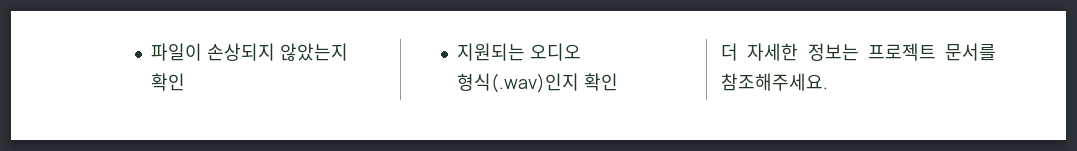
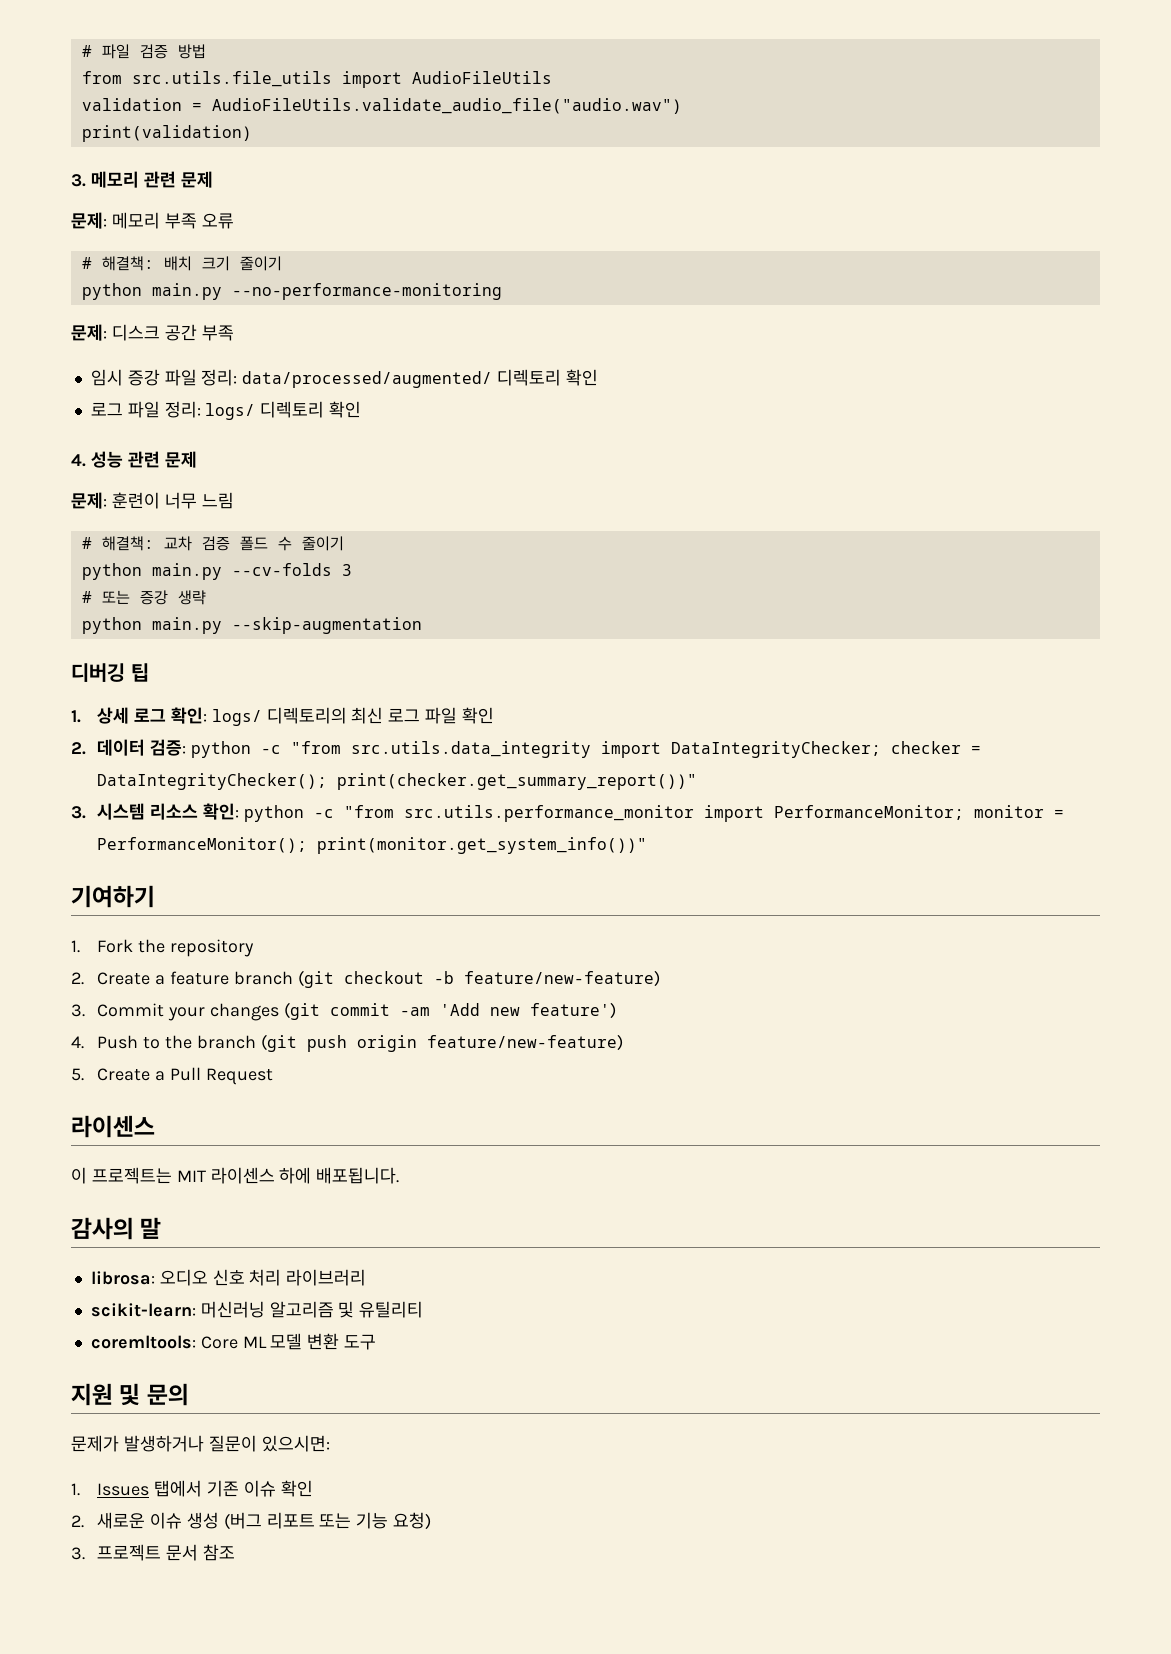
- 파일이 손상되지 않았는지 확인
- 지원되는 오디오 형식(.wav)인지 확인
- 더 자세한 정보는 프로젝트 문서를 참조해주세요.
+ # 파일 검증 방법
+ from src.utils.file_utils import AudioFileUtils
+ validation = AudioFileUtils.validate_audio_file("audio.wav")
+ print(validation)
+ 3. 메모리 관련 문제
+ 문제: 메모리 부족 오류
+ # 해결책: 배치 크기 줄이기
+ python main.py --no-performance-monitoring
+ 문제: 디스크 공간 부족
+ 임시 증강 파일 정리: data/processed/augmented/ 디렉토리 확인
+ 로그 파일 정리: logs/ 디렉토리 확인
+ 4. 성능 관련 문제
+ 문제: 훈련이 너무 느림
+ # 해결책: 교차 검증 폴드 수 줄이기
+ python main.py --cv-folds 3
+ # 또는 증강 생략
+ python main.py --skip-augmentation
+ 디버깅 팁
+ 1. 상세 로그 확인: logs/ 디렉토리의 최신 로그 파일 확인
+ 2. 데이터 검증: python -c "from src.utils.data_integrity import DataIntegrityChecker; checker = DataIntegrityChecker(); print(checker.get_summary_report())"
+ 3. 시스템 리소스 확인: python -c "from src.utils.performance_monitor import PerformanceMonitor; monitor = PerformanceMonitor(); print(monitor.get_system_info())"
+ 기여하기
+ 1. Fork the repository
+ 2. Create a feature branch (git checkout -b feature/new-feature)
+ 3. Commit your changes (git commit -am 'Add new feature')
+ 4. Push to the branch (git push origin feature/new-feature)
+ 5. Create a Pull Request
+ 라이센스
+ 이 프로젝트는 MIT 라이센스 하에 배포됩니다.
+ 감사의 말
+ librosa: 오디오 신호 처리 라이브러리
+ scikit-learn: 머신러닝 알고리즘 및 유틸리티
+ coremltools: Core ML 모델 변환 도구
+ 지원 및 문의
+ 문제가 발생하거나 질문이 있으시면:
+ 1. Issues 탭에서 기존 이슈 확인
+ 2. 새로운 이슈 생성 (버그 리포트 또는 기능 요청)
+ 3. 프로젝트 문서 참조

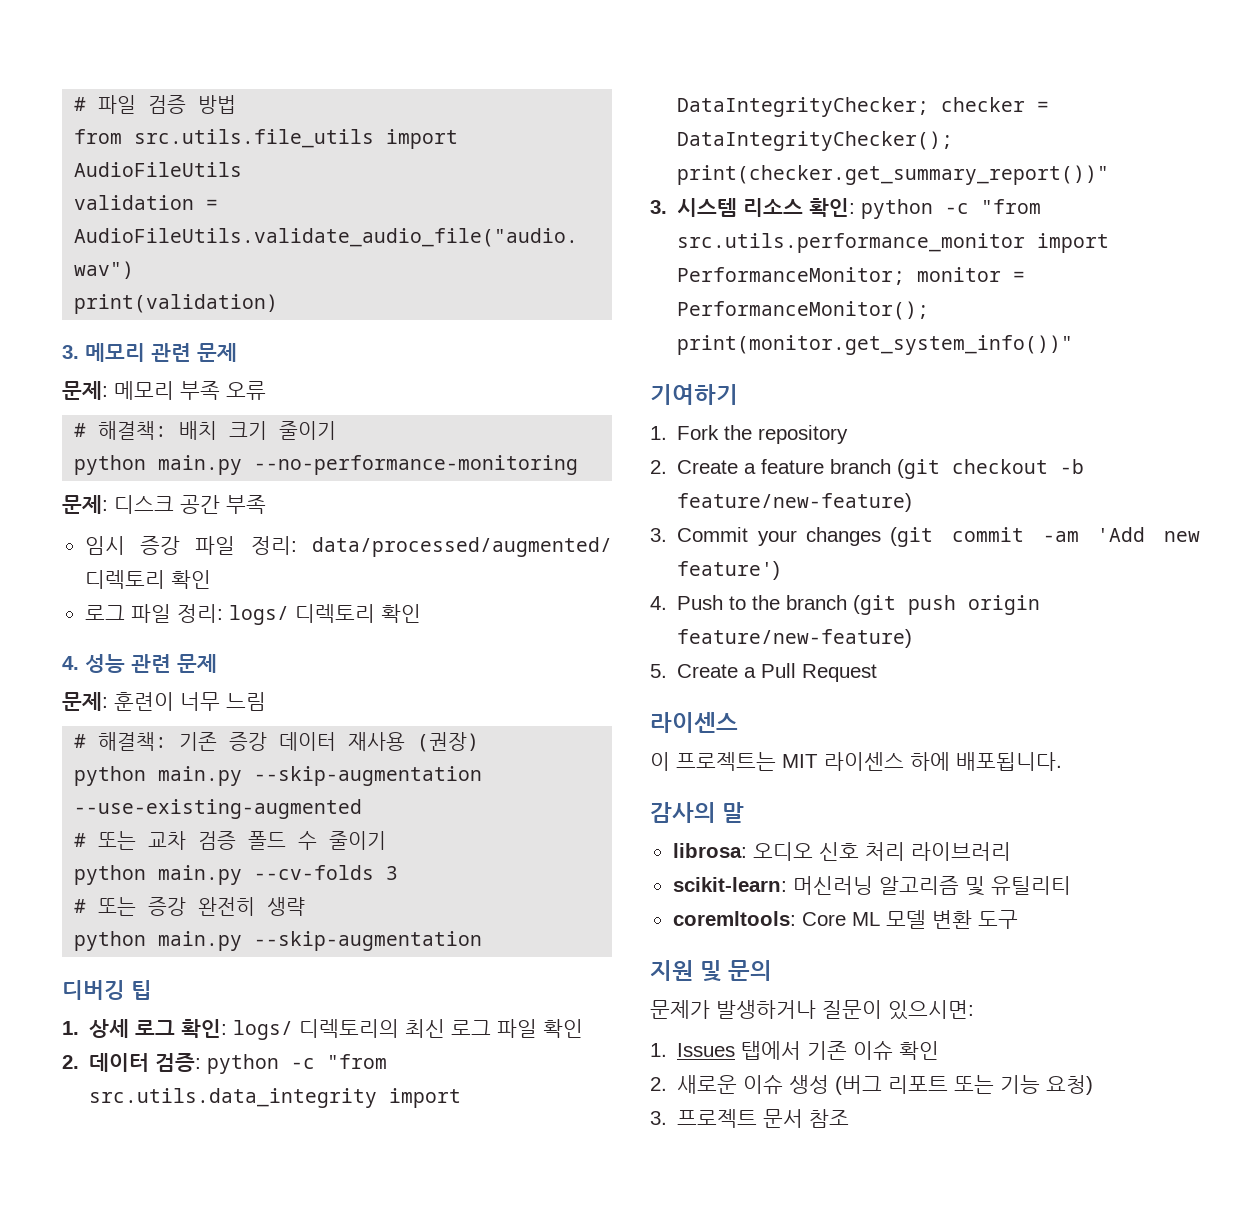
- # 해결책: 교차 검증 폴드 수 줄이기
+ # 해결책: 기존 증강 데이터 재사용 (권장)
+ python main.py --skip-augmentation --use-existing-augmented
+ # 또는 교차 검증 폴드 수 줄이기
- # 또는 증강 생략
+ # 또는 증강 완전히 생략

